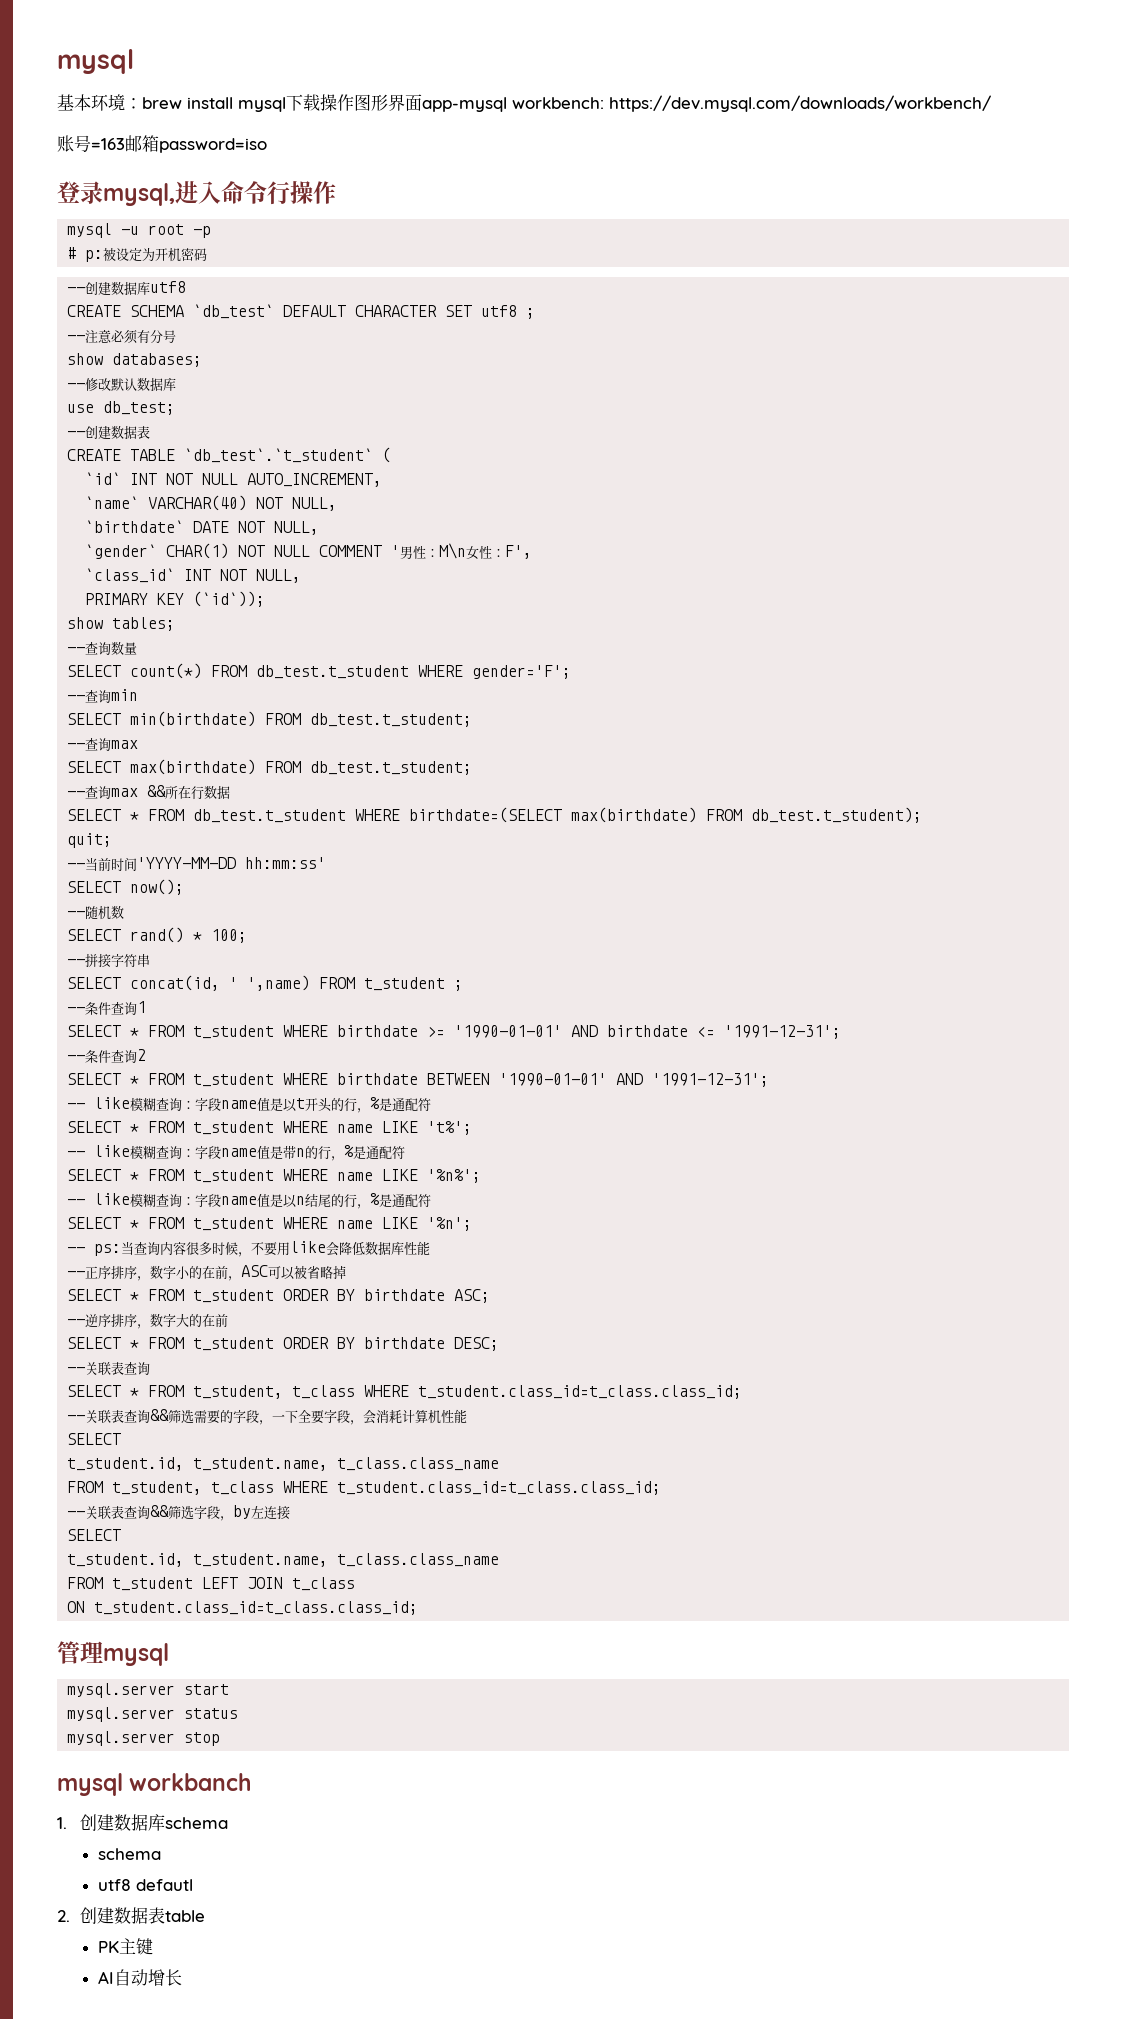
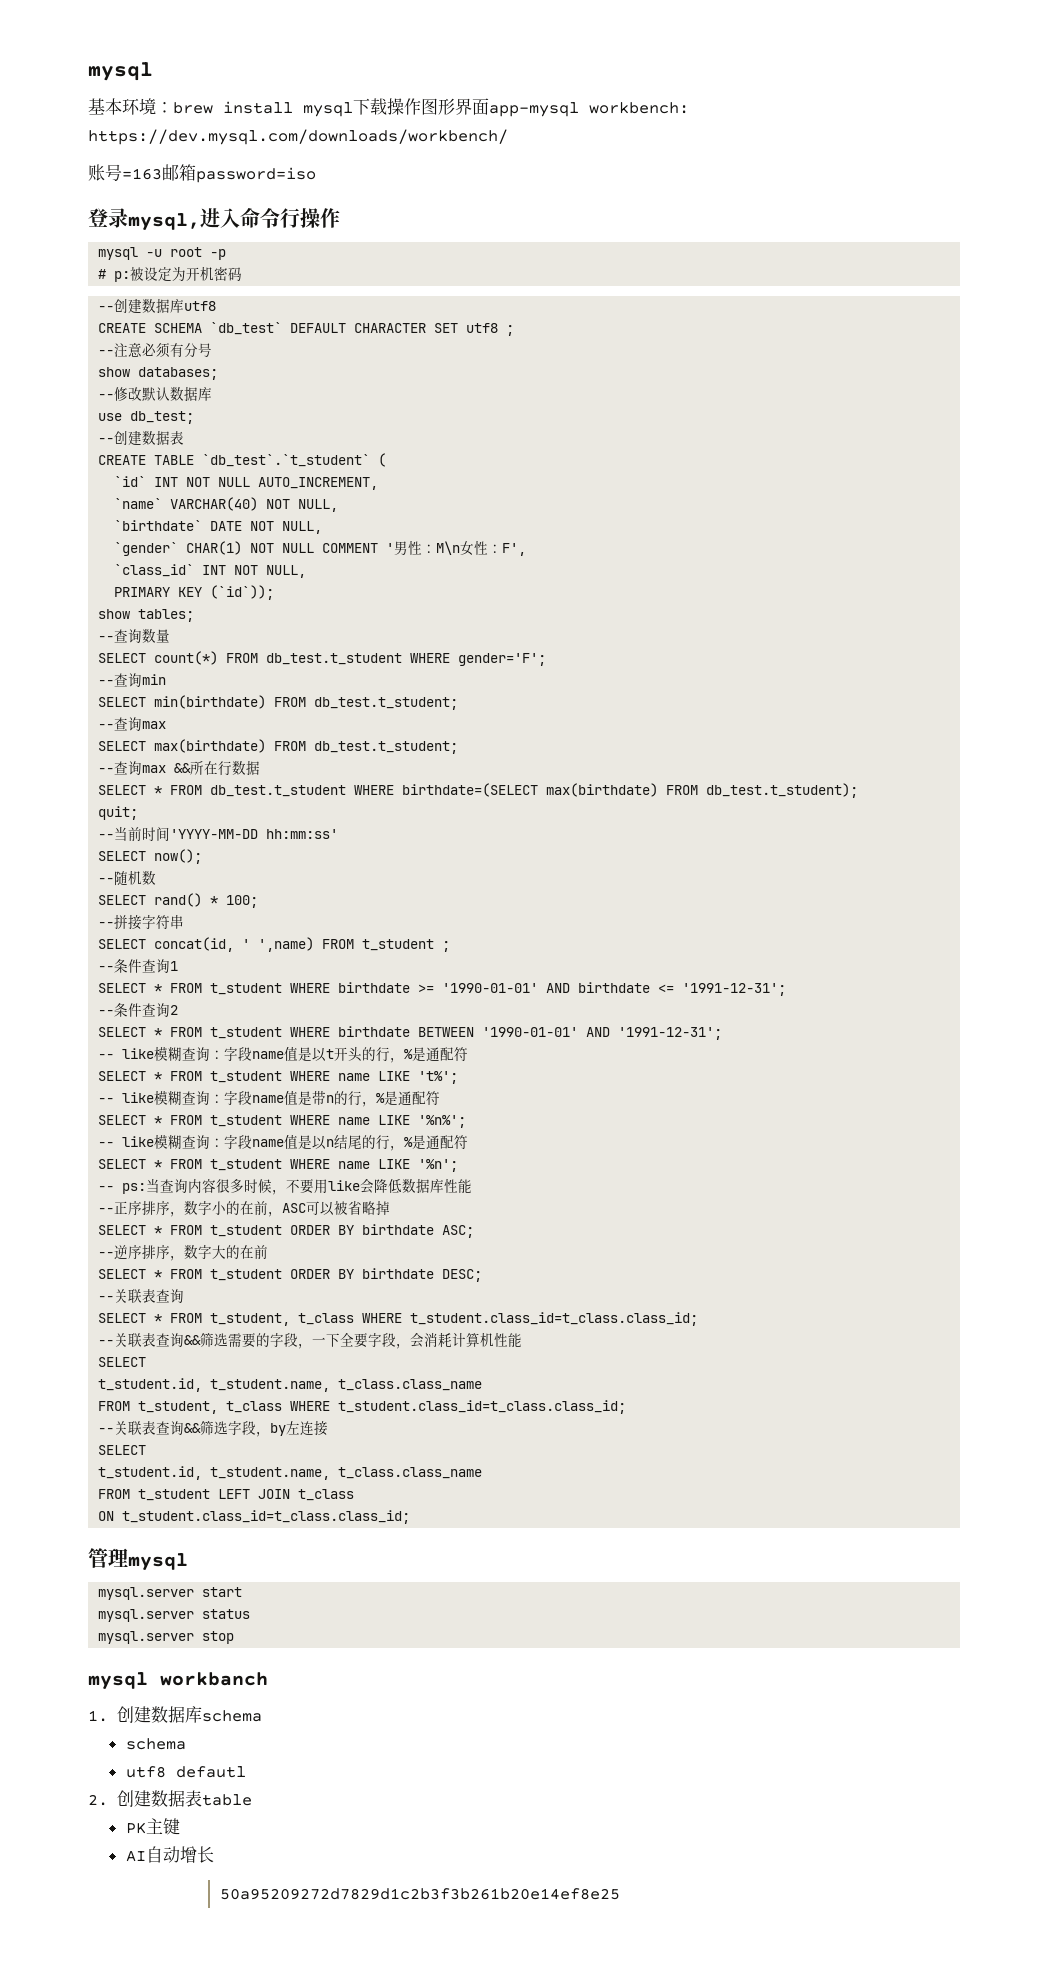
+ 50a95209272d7829d1c2b3f3b261b20e14ef8e25

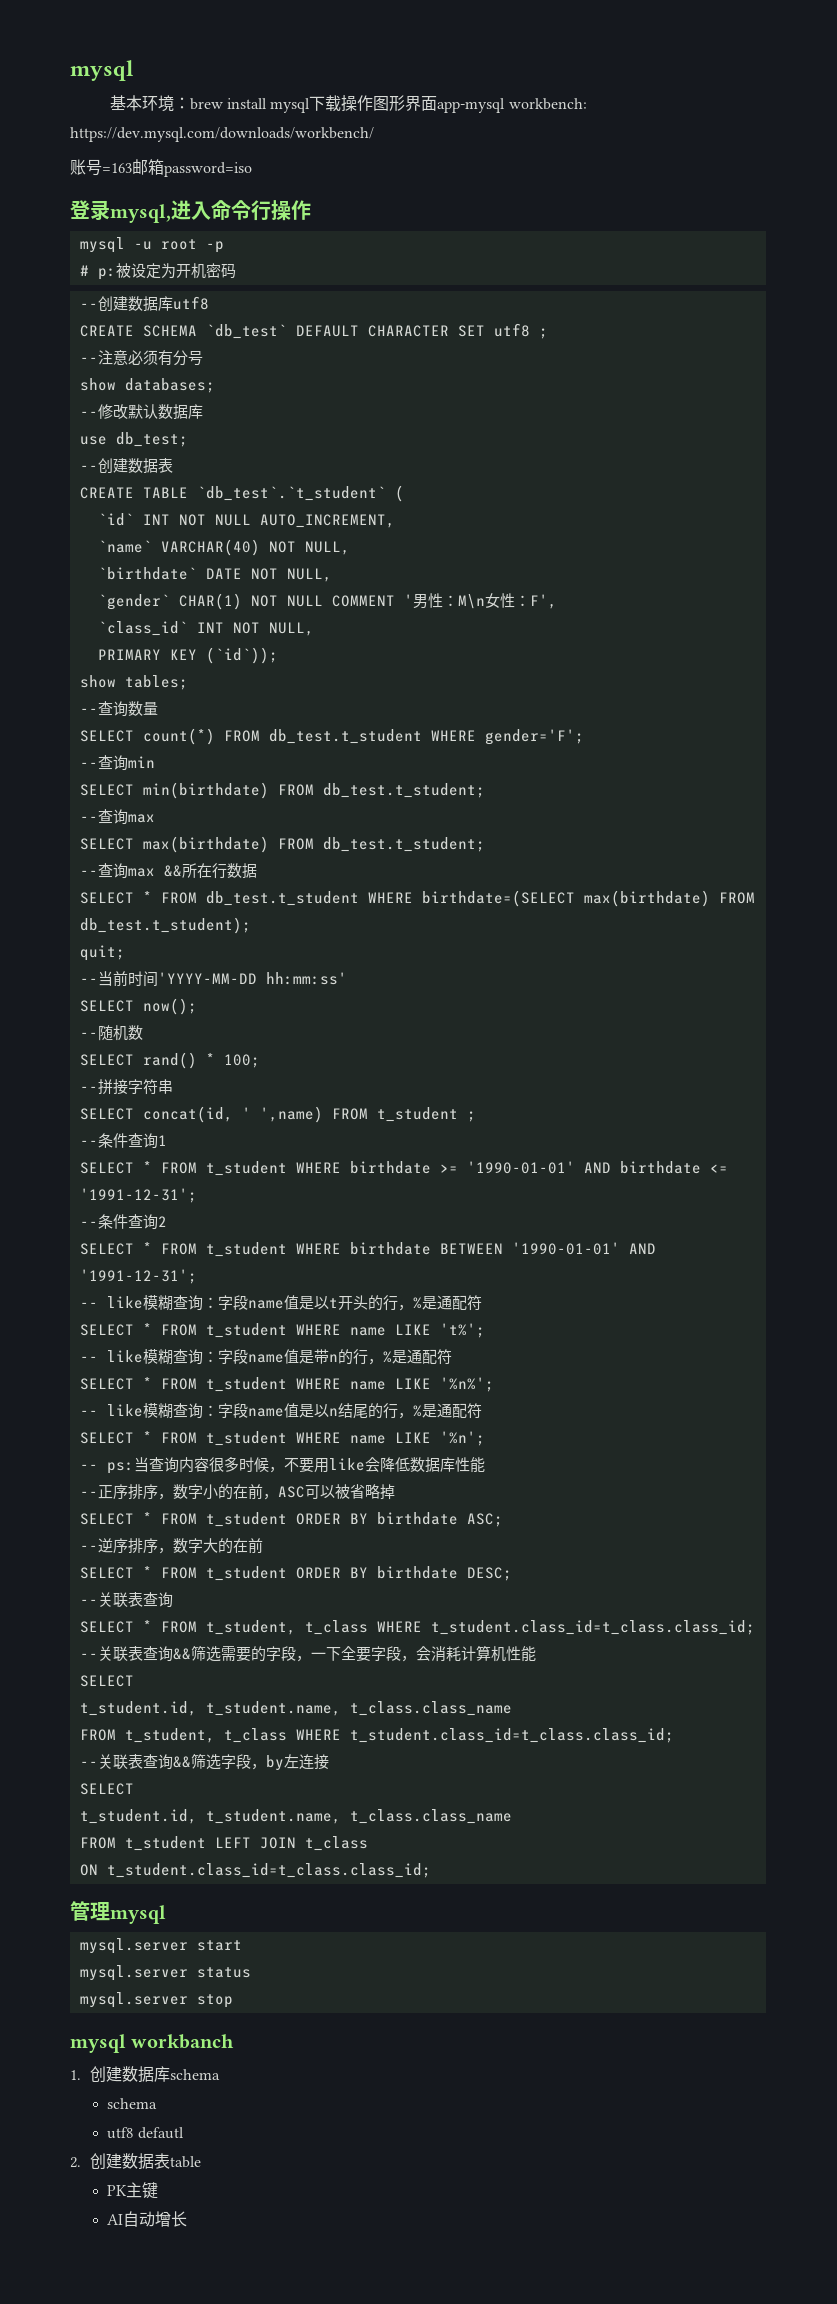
- 50a95209272d7829d1c2b3f3b261b20e14ef8e25

